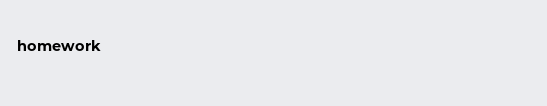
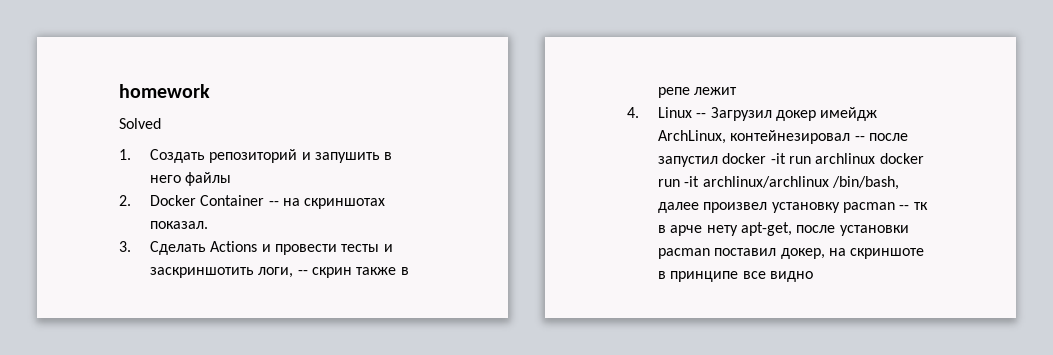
+ Solved
+ 1. Создать репозиторий и запушить в него файлы
+ 2. Docker Container -- на скриншотах показал.
+ 3. Сделать Actions и провести тесты и заскриншотить логи, -- скрин также в репе лежит
+ 4. Linux -- Загрузил докер имейдж ArchLinux, контейнезировал -- после запустил docker -it run archlinux docker run -it archlinux/archlinux /bin/bash, далее произвел установку pacman -- тк в арче нету apt-get, после установки pacman поставил докер, на скриншоте в принципе все видно

